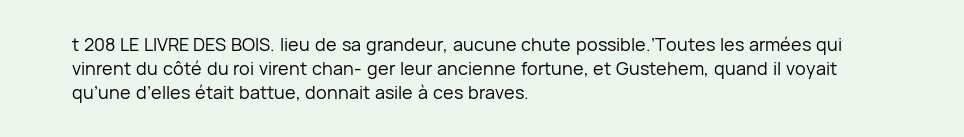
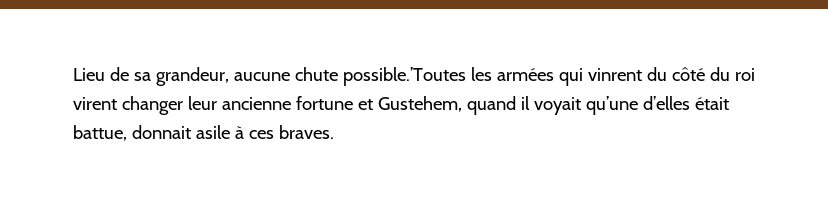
- t 208 LE LIVRE DES BOIS. lieu de sa grandeur, aucune chute possible.’Toutes les armées qui vinrent du côté du roi virent chan- ger leur ancienne fortune, et Gustehem, quand il voyait qu’une d’elles était battue, donnait asile à ces braves.
+ Lieu de sa grandeur, aucune chute possible.’Toutes les armées qui vinrent du côté du roi virent changer leur ancienne fortune et Gustehem, quand il voyait qu’une d’elles était battue, donnait asile à ces braves.

